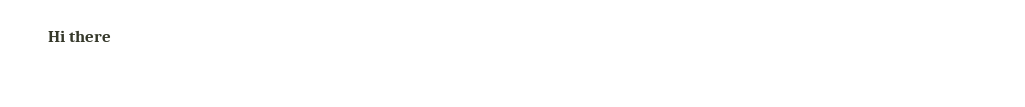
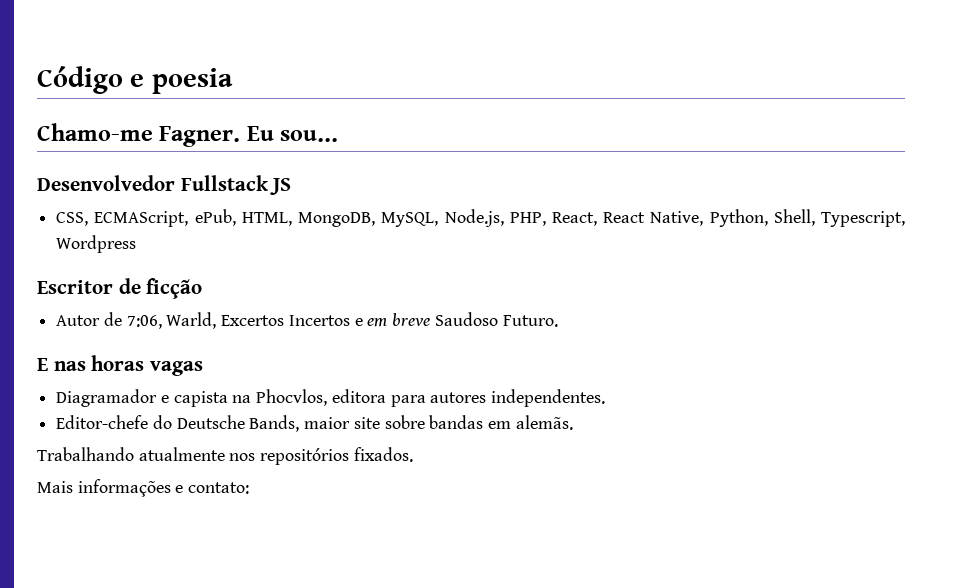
- Hi there
+ Código e poesia
+ Chamo-me Fagner. Eu sou...
+ Desenvolvedor Fullstack JS
+ CSS, ECMAScript, ePub, HTML, MongoDB, MySQL, Node.js, PHP, React, React Native, Python, Shell, Typescript, Wordpress
+ Escritor de ficção
+ Autor de 7:06, Warld, Excertos Incertos e em breve Saudoso Futuro.
+ E nas horas vagas
+ Diagramador e capista na Phocvlos, editora para autores independentes.
+ Editor-chefe do Deutsche Bands, maior site sobre bandas em alemãs.
+ Trabalhando atualmente nos repositórios fixados.
+ Mais informações e contato:

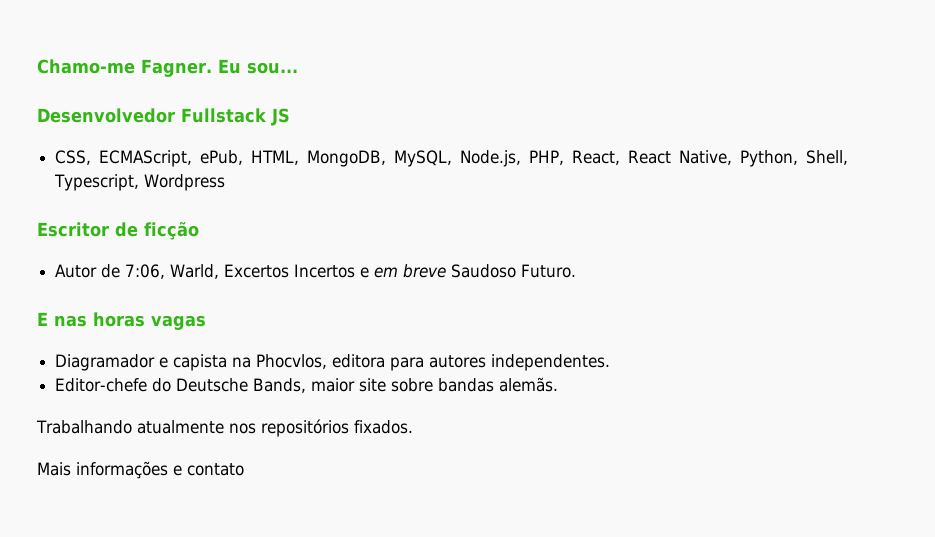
- Código e poesia
- Editor-chefe do Deutsche Bands, maior site sobre bandas em alemãs.
+ Editor-chefe do Deutsche Bands, maior site sobre bandas alemãs.
- Mais informações e contato:
+ Mais informações e contato

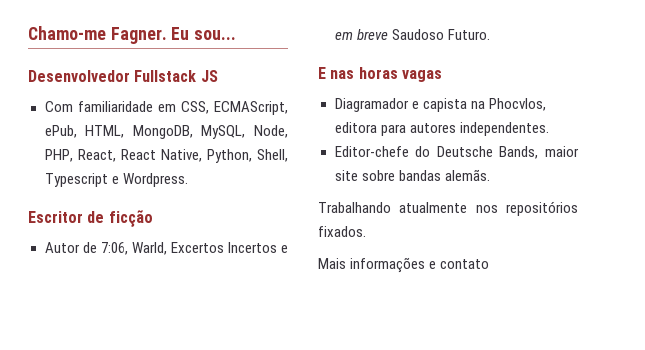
- CSS, ECMAScript, ePub, HTML, MongoDB, MySQL, Node.js, PHP, React, React Native, Python, Shell, Typescript, Wordpress
+ Com familiaridade em CSS, ECMAScript, ePub, HTML, MongoDB, MySQL, Node, PHP, React, React Native, Python, Shell, Typescript e Wordpress.

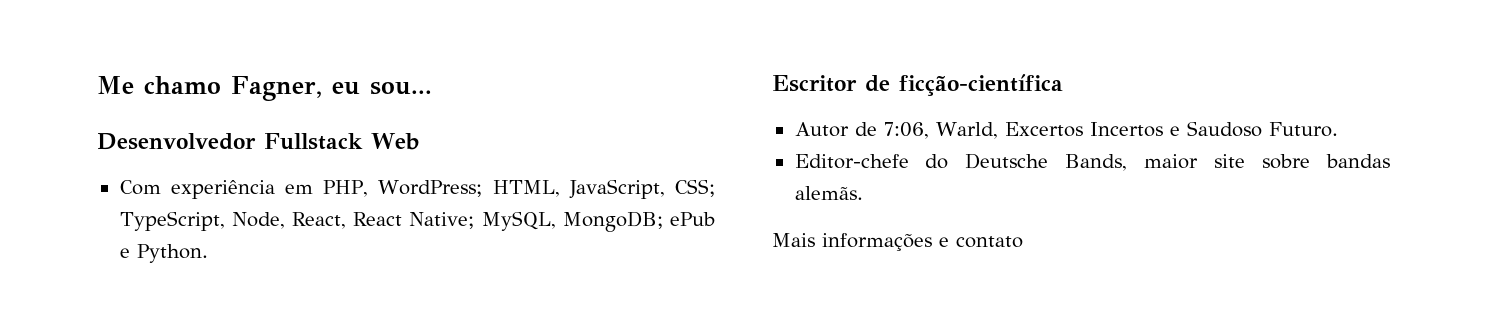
- Chamo-me Fagner. Eu sou...
+ Me chamo Fagner, eu sou...
- Desenvolvedor Fullstack JS
+ Desenvolvedor Fullstack Web
- Com familiaridade em CSS, ECMAScript, ePub, HTML, MongoDB, MySQL, Node, PHP, React, React Native, Python, Shell, Typescript e Wordpress.
+ Com experiência em PHP, WordPress; HTML, JavaScript, CSS; TypeScript, Node, React, React Native; MySQL, MongoDB; ePub e Python.
- Escritor de ficção
+ Escritor de ficção-científica
- Autor de 7:06, Warld, Excertos Incertos e em breve Saudoso Futuro.
+ Autor de 7:06, Warld, Excertos Incertos e Saudoso Futuro.
- E nas horas vagas
- Diagramador e capista na Phocvlos, editora para autores independentes.
- Trabalhando atualmente nos repositórios fixados.

